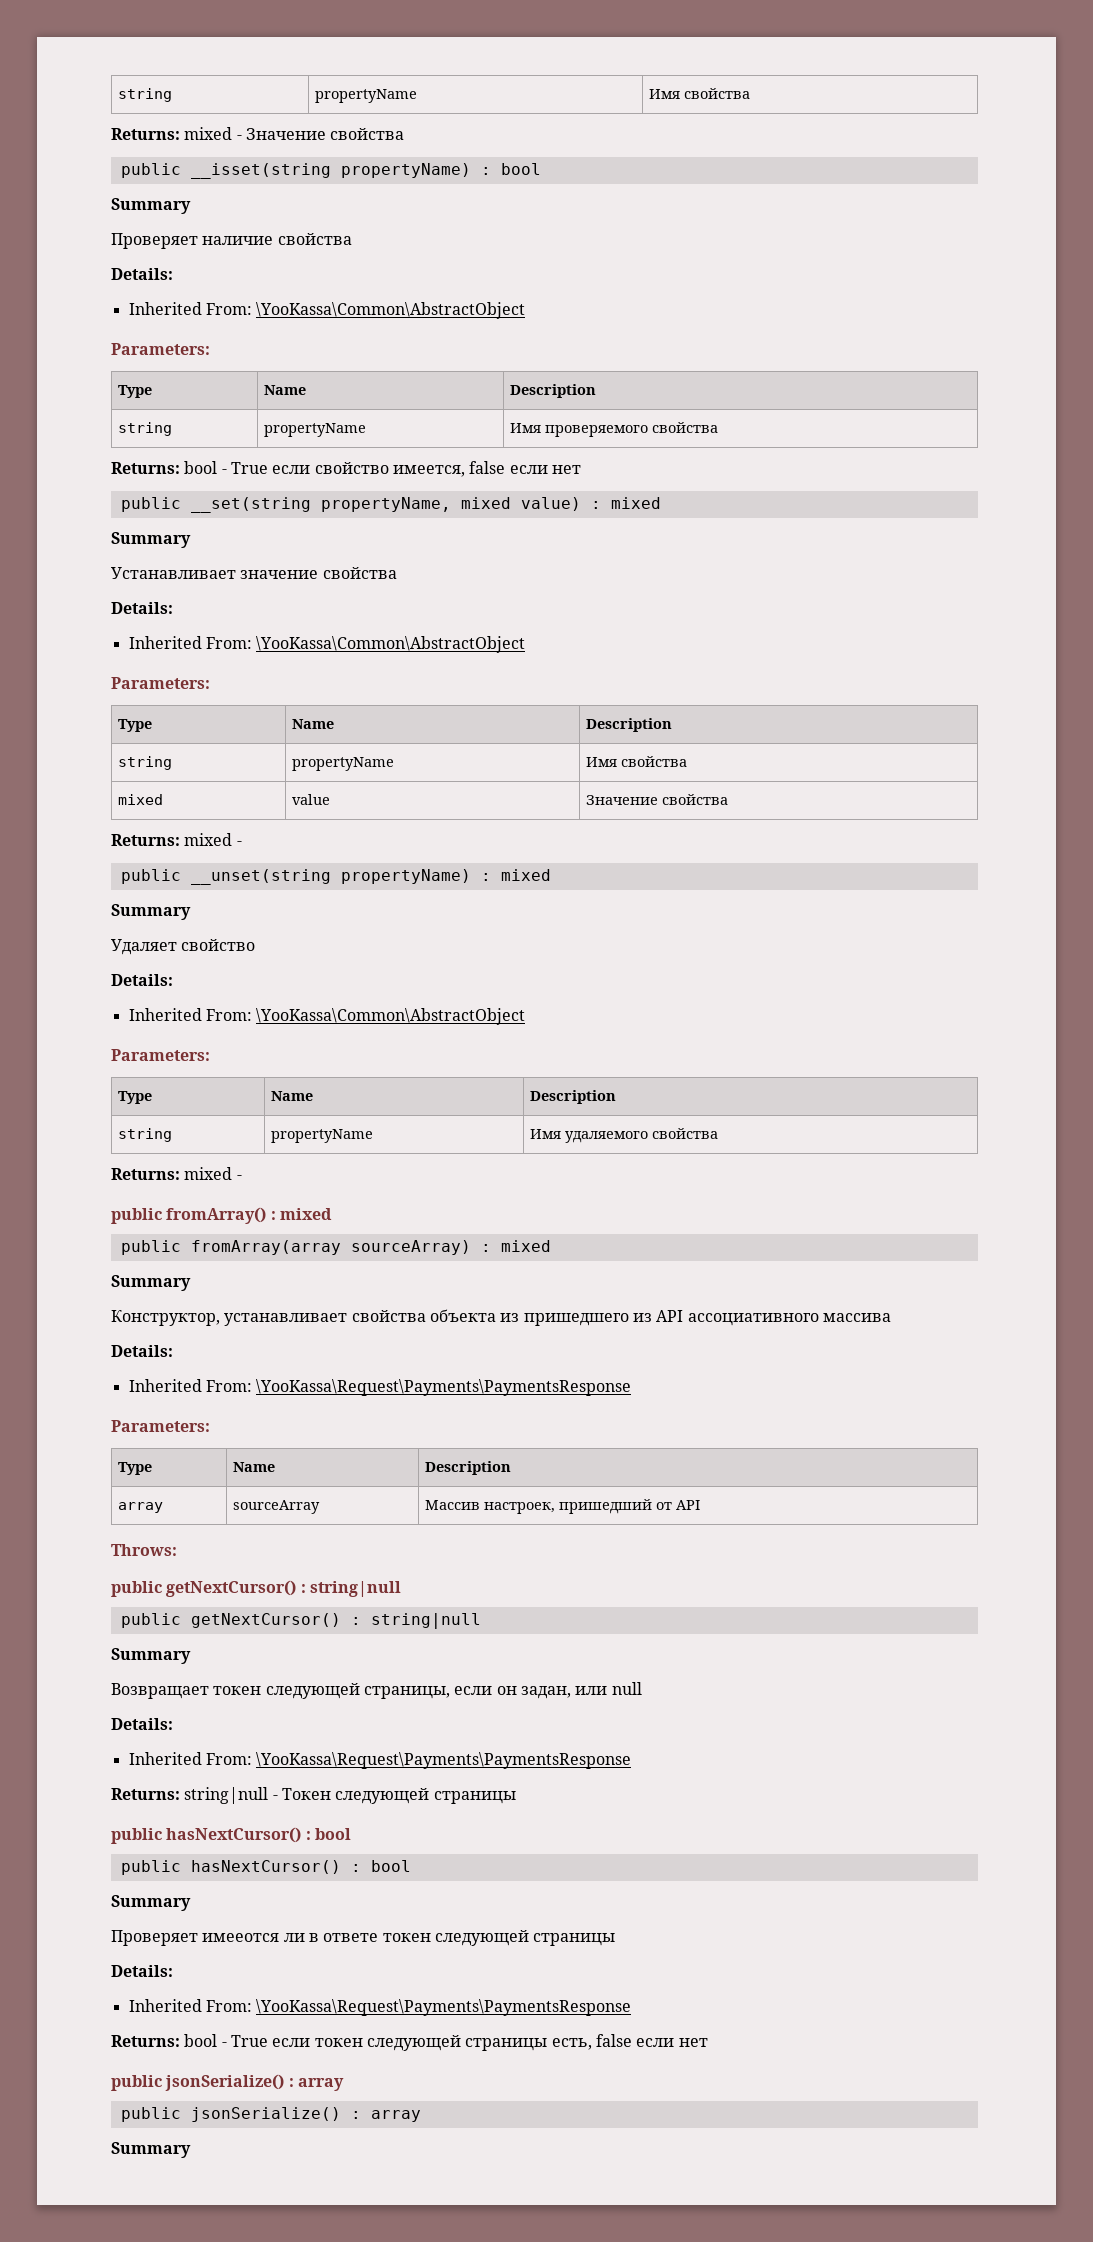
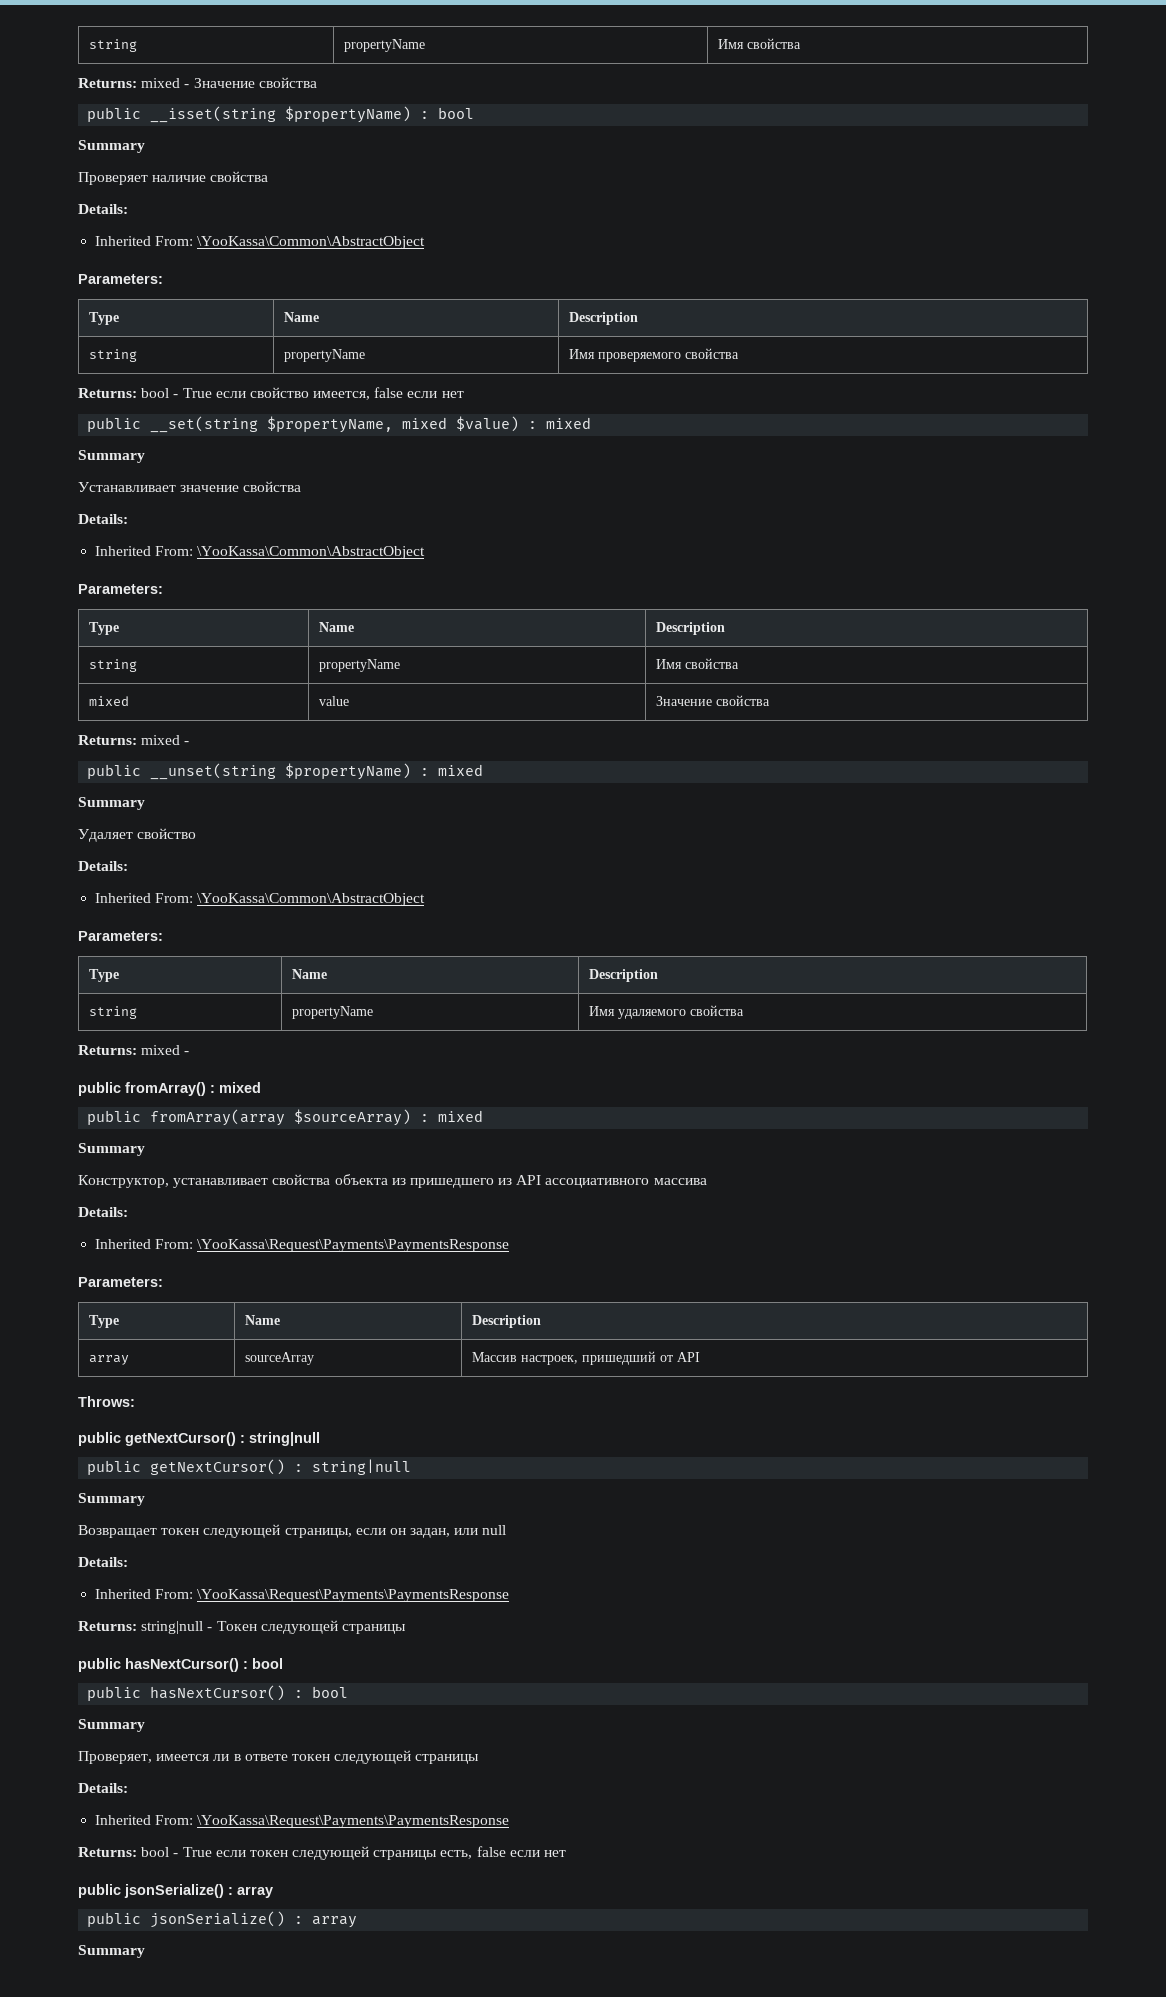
- public __isset(string propertyName) : bool
+ public __isset(string $propertyName) : bool
- public __set(string propertyName, mixed value) : mixed
+ public __set(string $propertyName, mixed $value) : mixed
- public __unset(string propertyName) : mixed
+ public __unset(string $propertyName) : mixed
- public fromArray(array sourceArray) : mixed
+ public fromArray(array $sourceArray) : mixed
- Проверяет имееотся ли в ответе токен следующей страницы
+ Проверяет, имеется ли в ответе токен следующей страницы

